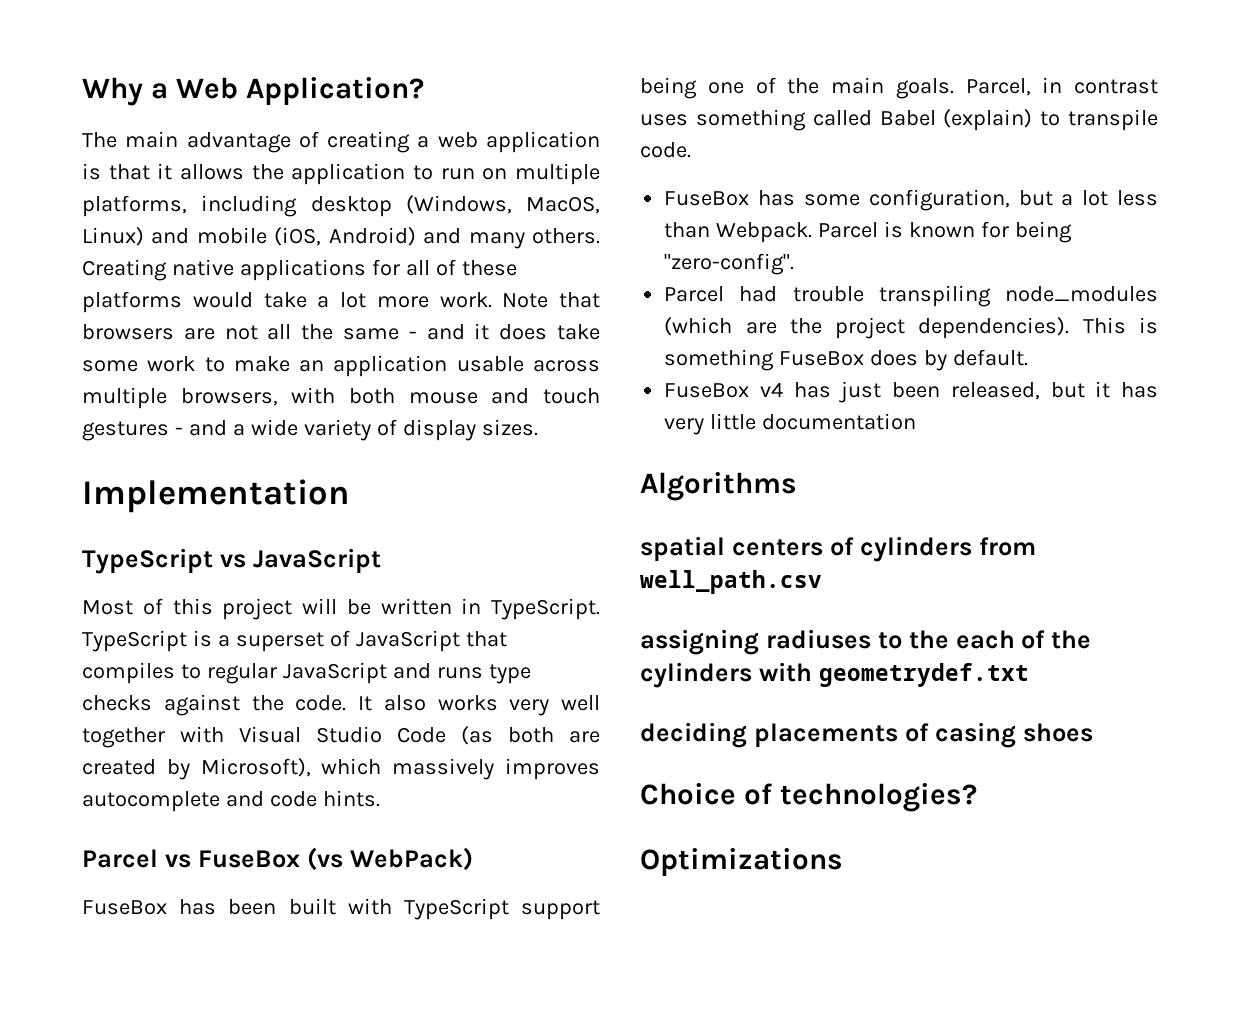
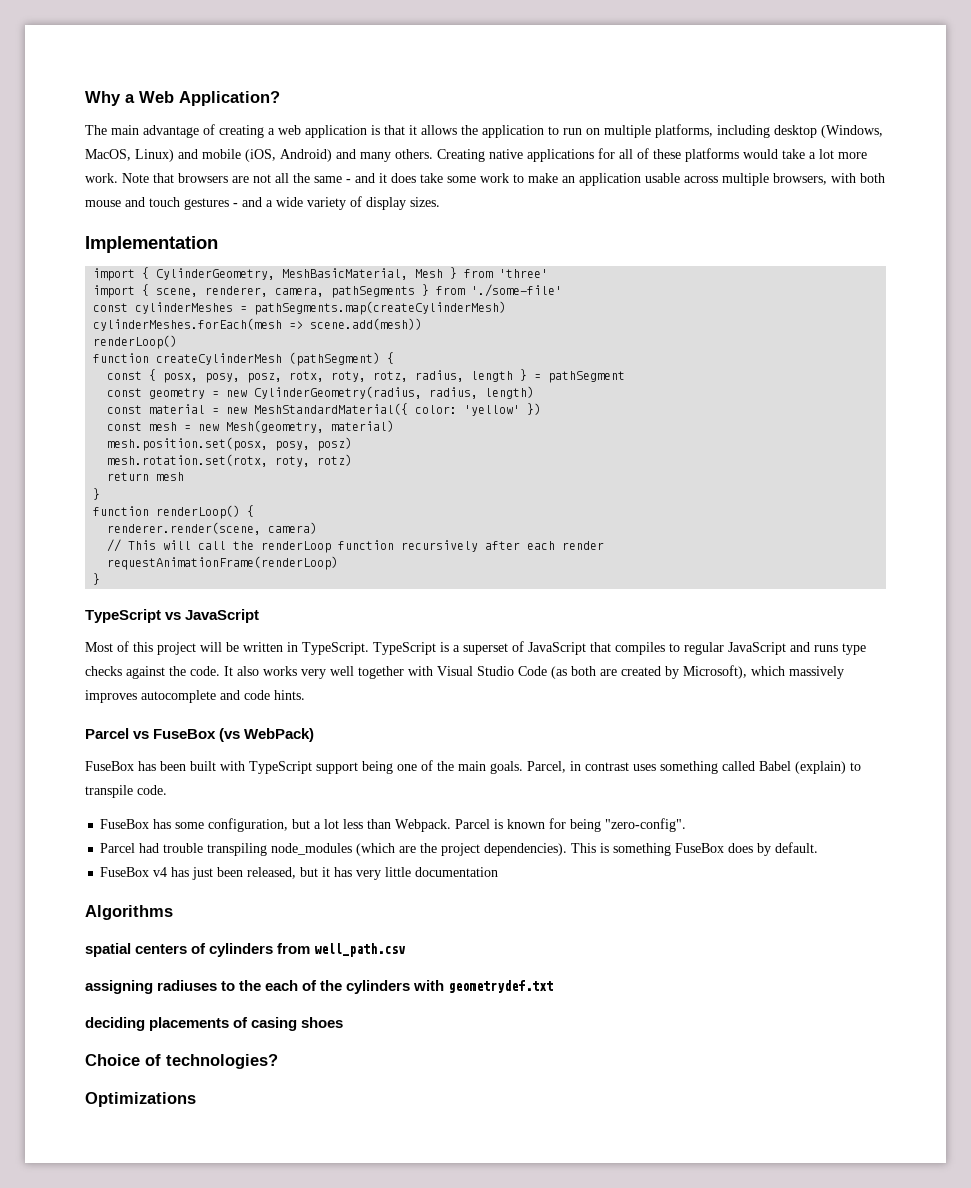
+ import { CylinderGeometry, MeshBasicMaterial, Mesh } from 'three'
+ import { scene, renderer, camera, pathSegments } from './some-file'
+ const cylinderMeshes = pathSegments.map(createCylinderMesh)
+ cylinderMeshes.forEach(mesh => scene.add(mesh))
+ renderLoop()
+ function createCylinderMesh (pathSegment) {
+ const { posx, posy, posz, rotx, roty, rotz, radius, length } = pathSegment
+ const geometry = new CylinderGeometry(radius, radius, length)
+ const material = new MeshStandardMaterial({ color: 'yellow' })
+ const mesh = new Mesh(geometry, material)
+ mesh.position.set(posx, posy, posz)
+ mesh.rotation.set(rotx, roty, rotz)
+ return mesh
+ }
+ function renderLoop() {
+ renderer.render(scene, camera)
+ // This will call the renderLoop function recursively after each render
+ requestAnimationFrame(renderLoop)
+ }

